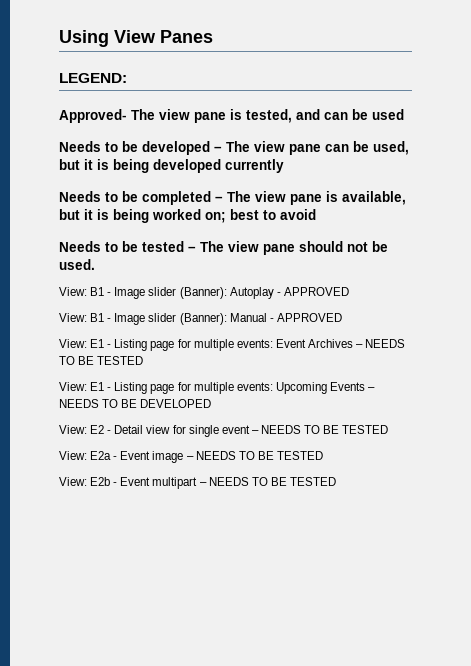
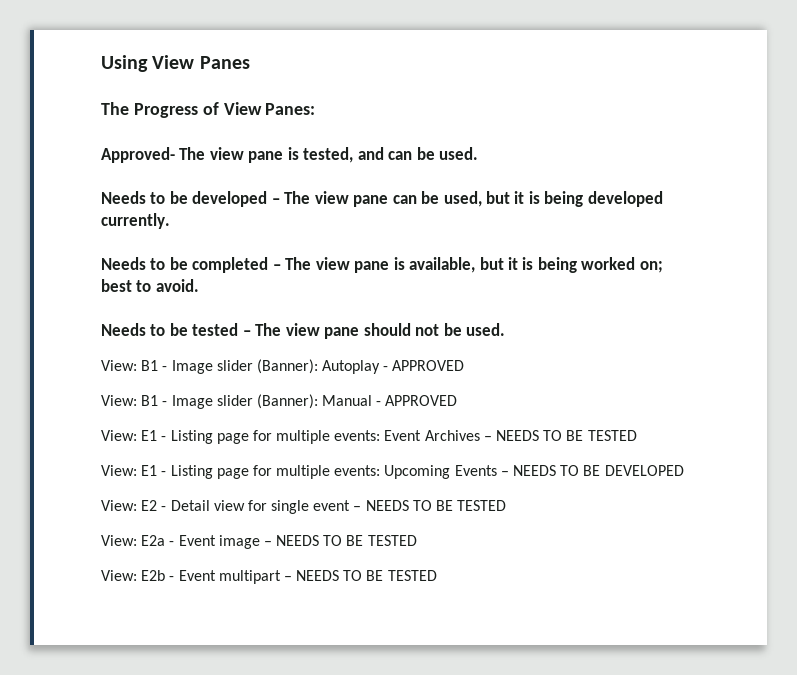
- LEGEND:
+ The Progress of View Panes:
- Approved- The view pane is tested, and can be used
+ Approved- The view pane is tested, and can be used.
- Needs to be developed – The view pane can be used, but it is being developed currently
+ Needs to be developed – The view pane can be used, but it is being developed currently.
- Needs to be completed – The view pane is available, but it is being worked on; best to avoid
+ Needs to be completed – The view pane is available, but it is being worked on; best to avoid.

